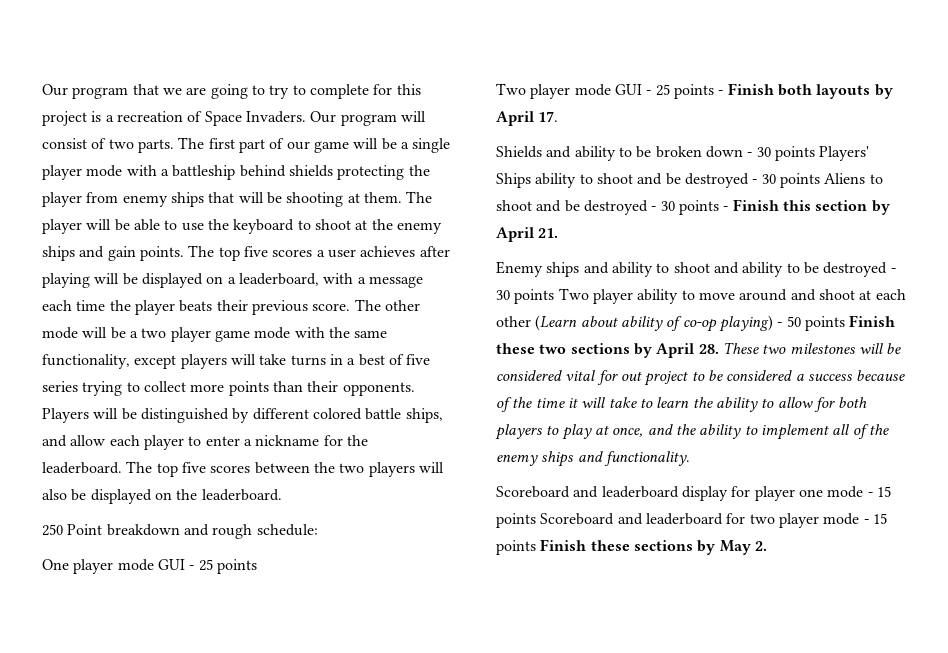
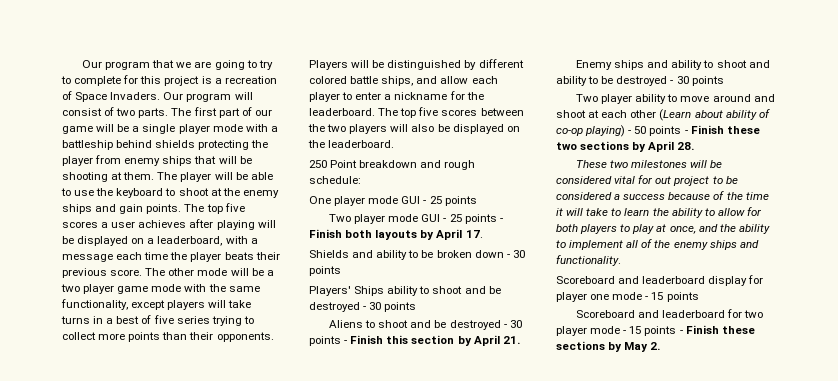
- Shields and ability to be broken down - 30 points Players' Ships ability to shoot and be destroyed - 30 points Aliens to shoot and be destroyed - 30 points - Finish this section by April 21.
+ Shields and ability to be broken down - 30 points
+ Players' Ships ability to shoot and be destroyed - 30 points
+ Aliens to shoot and be destroyed - 30 points - Finish this section by April 21.
- Enemy ships and ability to shoot and ability to be destroyed - 30 points Two player ability to move around and shoot at each other (Learn about ability of co-op playing) - 50 points Finish these two sections by April 28. These two milestones will be considered vital for out project to be considered a success because of the time it will take to learn the ability to allow for both players to play at once, and the ability to implement all of the enemy ships and functionality.
+ Enemy ships and ability to shoot and ability to be destroyed - 30 points
+ Two player ability to move around and shoot at each other (Learn about ability of co-op playing) - 50 points - Finish these two sections by April 28.
+ These two milestones will be considered vital for out project to be considered a success because of the time it will take to learn the ability to allow for both players to play at once, and the ability to implement all of the enemy ships and functionality.
- Scoreboard and leaderboard display for player one mode - 15 points Scoreboard and leaderboard for two player mode - 15 points Finish these sections by May 2.
+ Scoreboard and leaderboard display for player one mode - 15 points
+ Scoreboard and leaderboard for two player mode - 15 points - Finish these sections by May 2.

